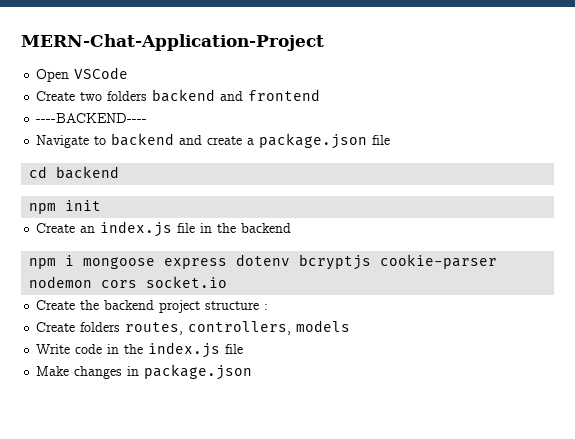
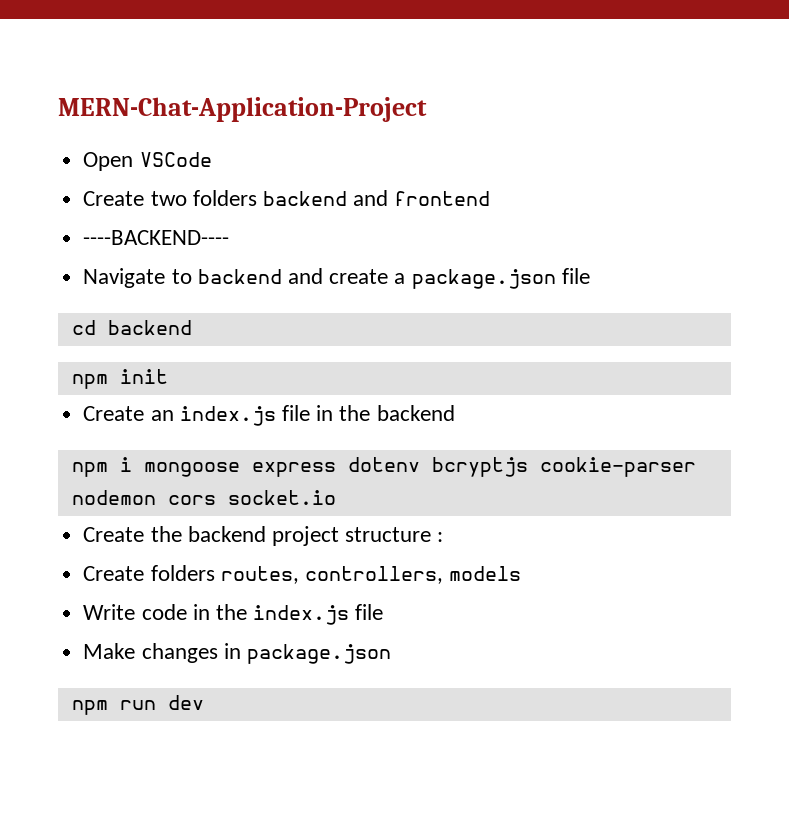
+ npm run dev

